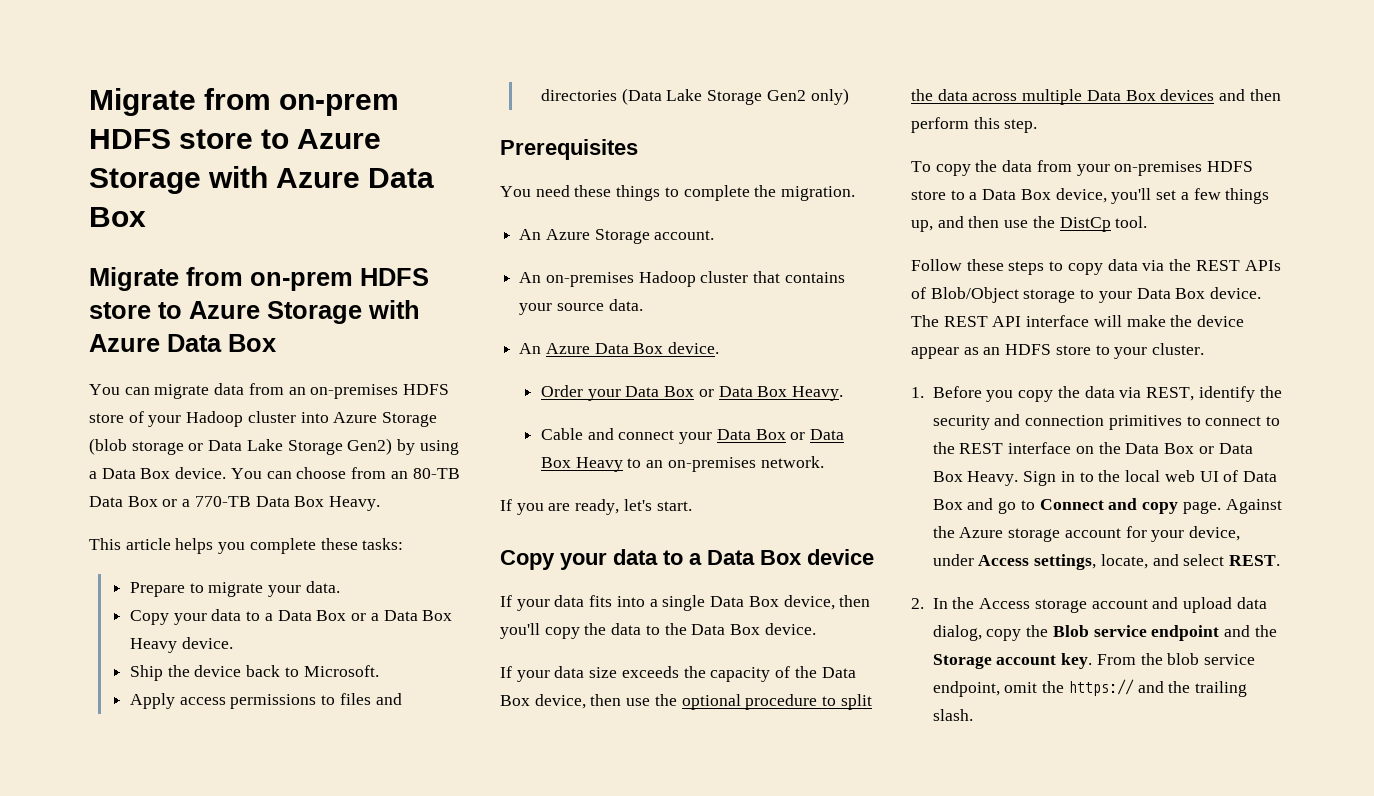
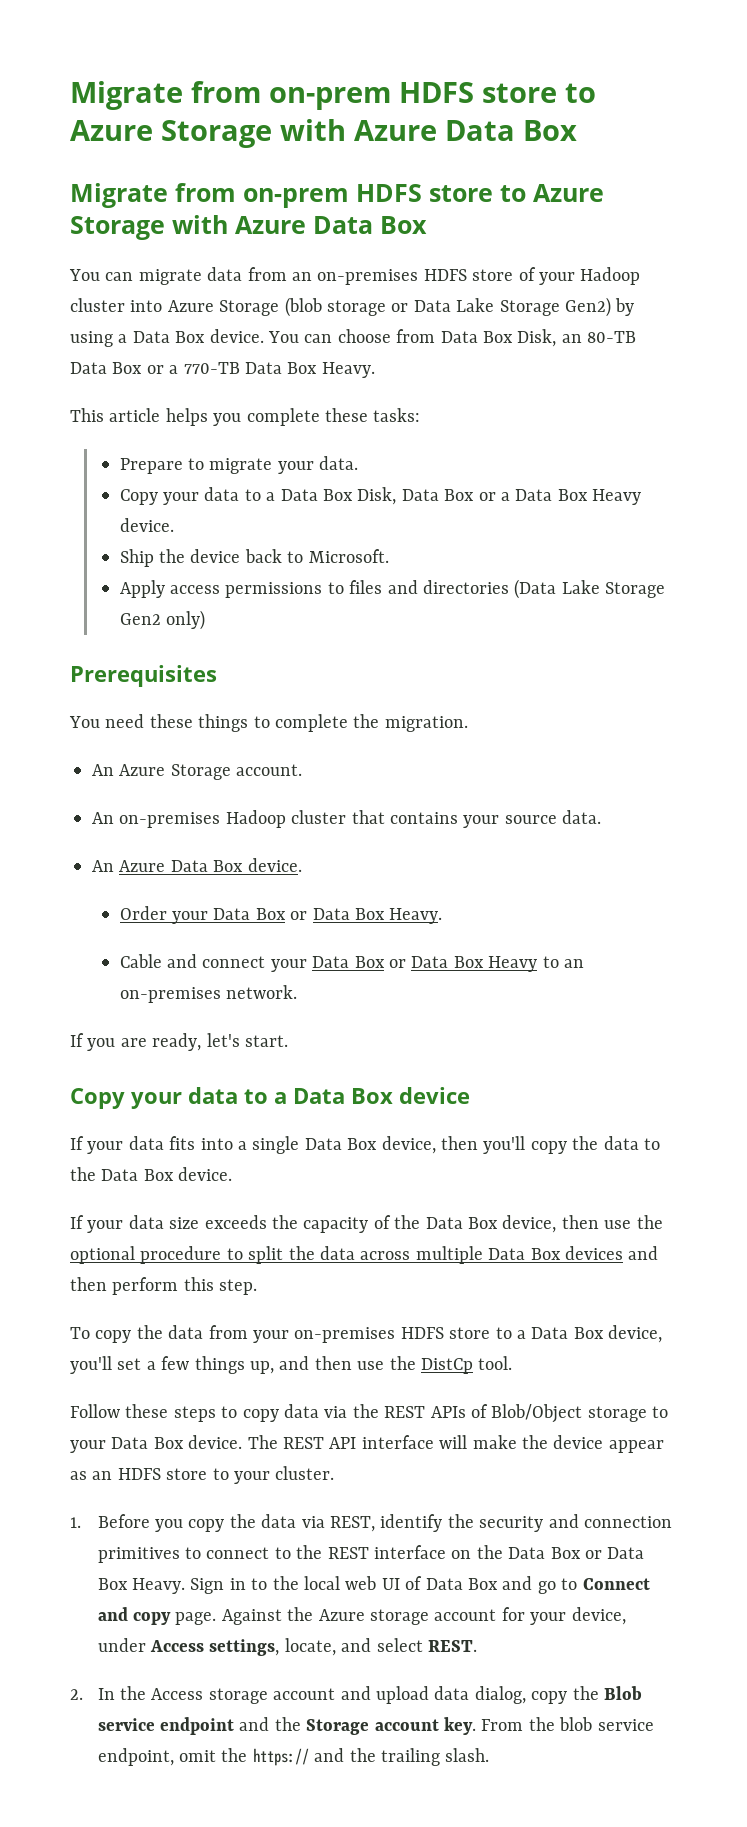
- You can choose from an 80-TB Data Box or a 770-TB Data Box Heavy.
+ You can choose from Data Box Disk, an 80-TB Data Box or a 770-TB Data Box Heavy.
- Copy your data to a Data Box or a Data Box Heavy device.
+ Copy your data to a Data Box Disk, Data Box or a Data Box Heavy device.

